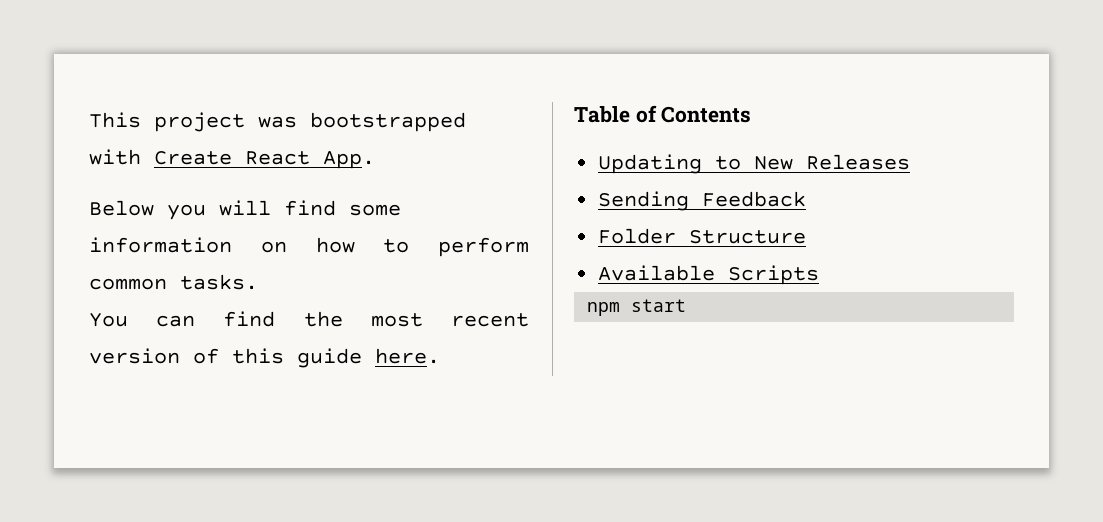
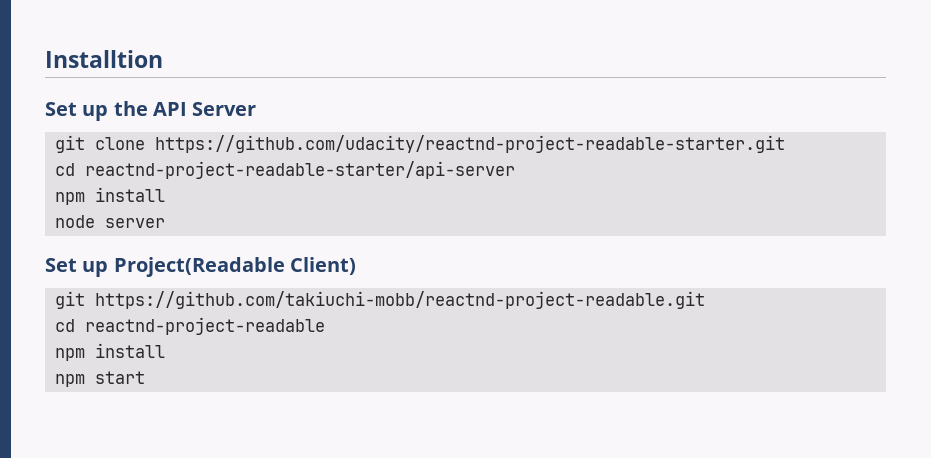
- This project was bootstrapped with Create React App.
- Below you will find some information on how to perform common tasks.
- You can find the most recent version of this guide here.
- Table of Contents
- Updating to New Releases
- Sending Feedback
- Folder Structure
- Available Scripts
+ Installtion
+ Set up the API Server
+ git clone https://github.com/udacity/reactnd-project-readable-starter.git
+ cd reactnd-project-readable-starter/api-server
+ npm install
+ node server
+ Set up Project(Readable Client)
+ git https://github.com/takiuchi-mobb/reactnd-project-readable.git
+ cd reactnd-project-readable
+ npm install

